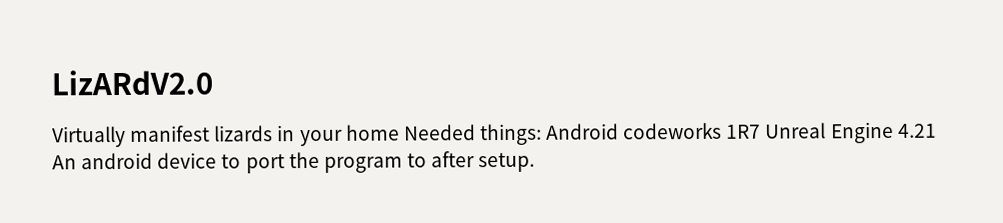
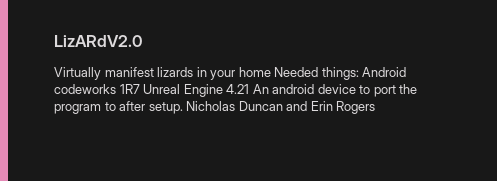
+ Nicholas Duncan and Erin Rogers

